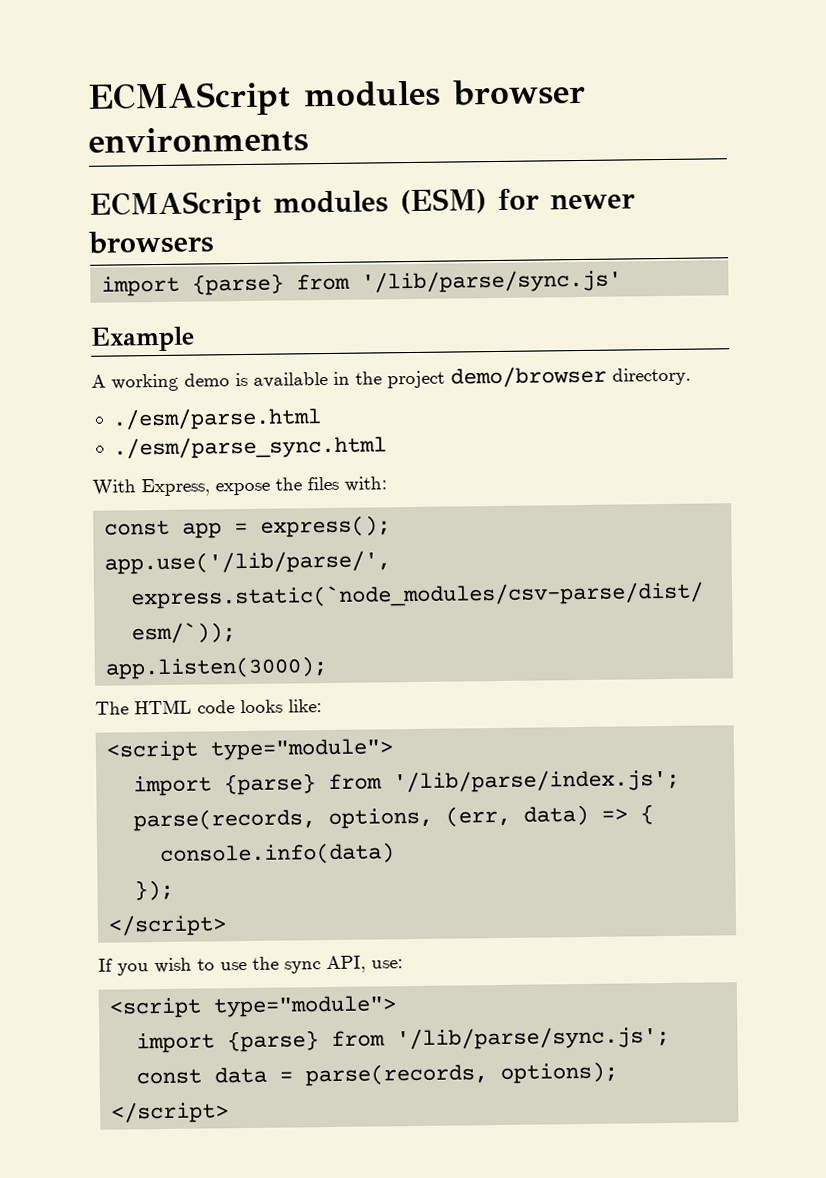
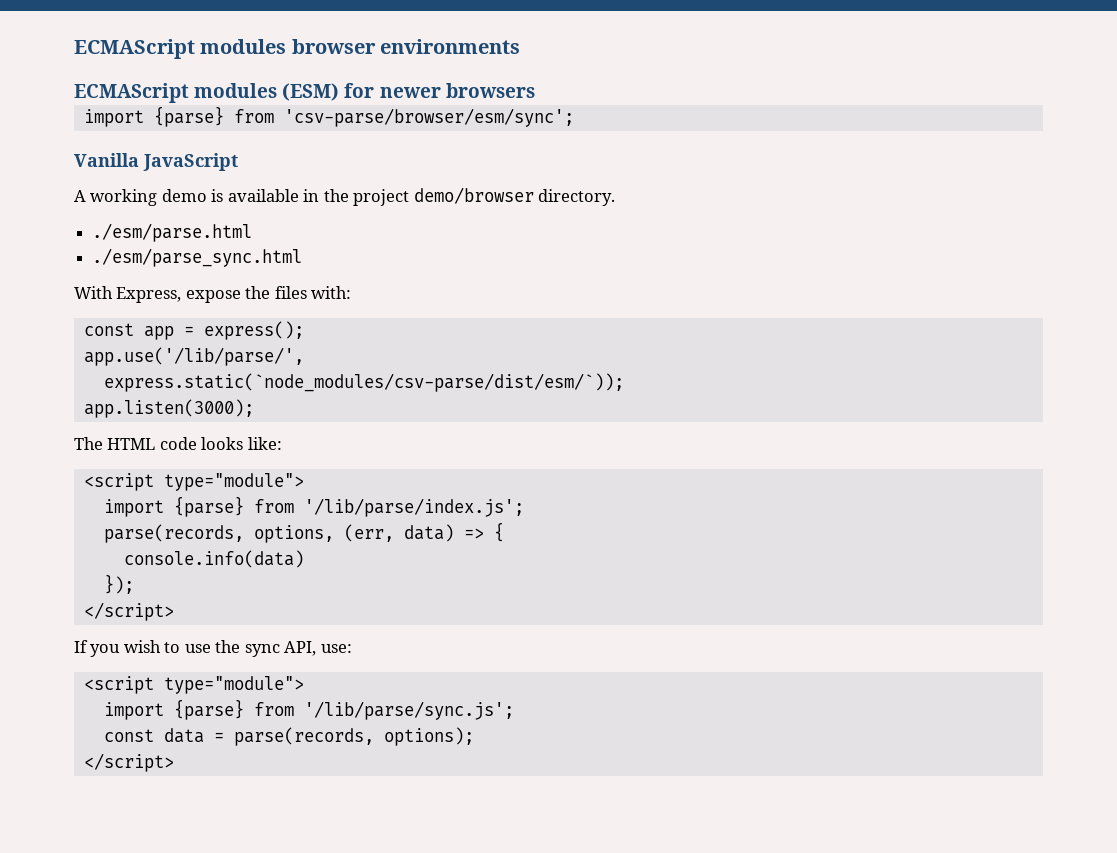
- import {parse} from '/lib/parse/sync.js'
- Example
+ import {parse} from 'csv-parse/browser/esm/sync';
+ Vanilla JavaScript

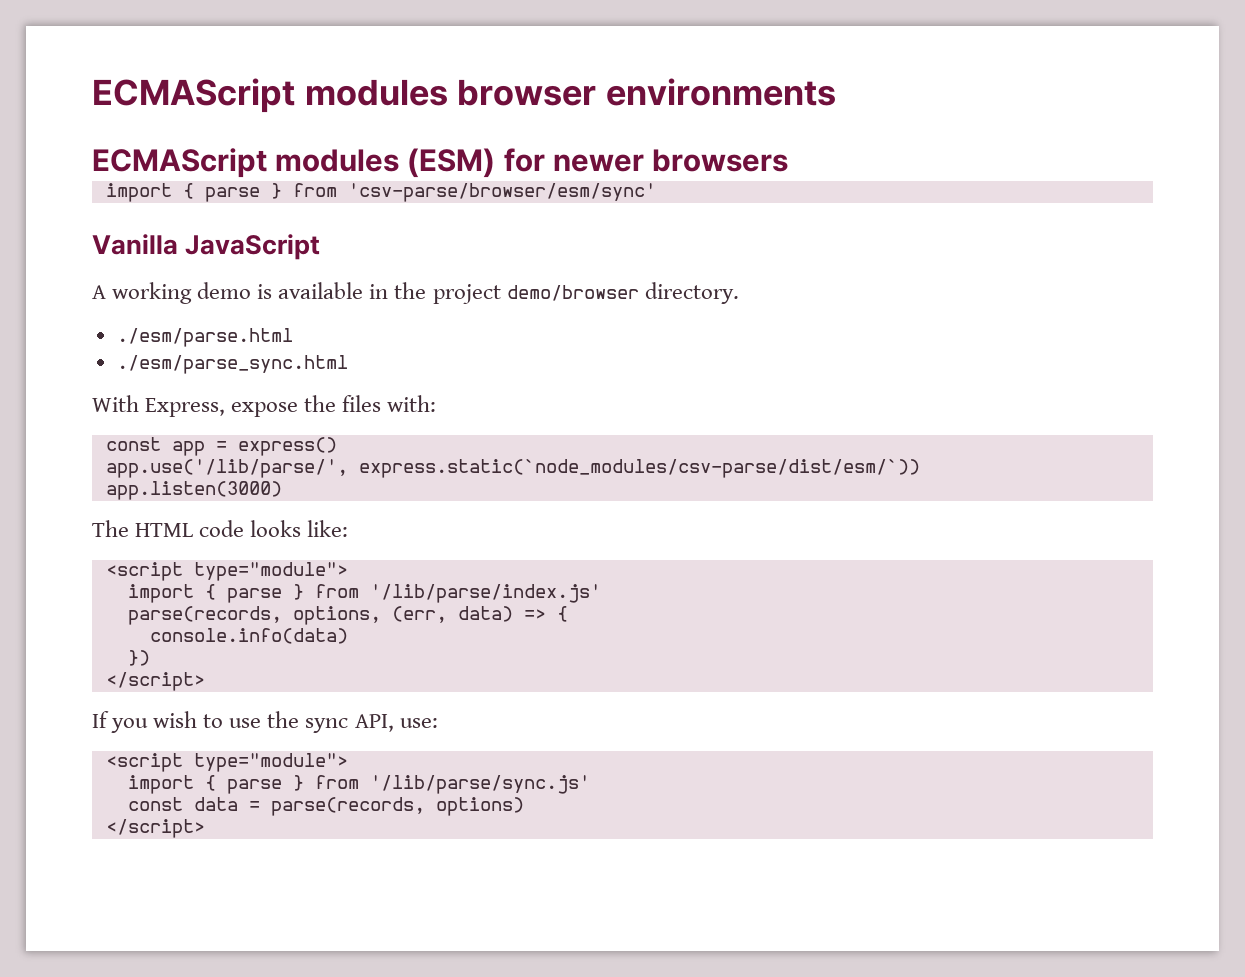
- import {parse} from 'csv-parse/browser/esm/sync';
+ import { parse } from 'csv-parse/browser/esm/sync'
- const app = express();
+ const app = express()
- app.use('/lib/parse/',
- express.static(`node_modules/csv-parse/dist/esm/`));
- app.listen(3000);
+ app.use('/lib/parse/', express.static(`node_modules/csv-parse/dist/esm/`))
+ app.listen(3000)
- import {parse} from '/lib/parse/index.js';
+ import { parse } from '/lib/parse/index.js'
- });
+ })
- import {parse} from '/lib/parse/sync.js';
+ import { parse } from '/lib/parse/sync.js'
- const data = parse(records, options);
+ const data = parse(records, options)

